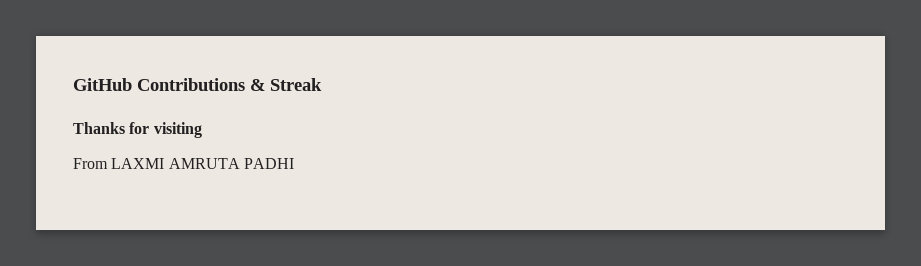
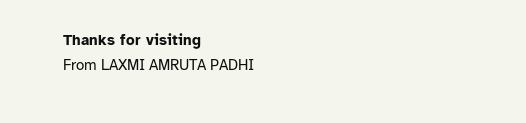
- GitHub Contributions & Streak

